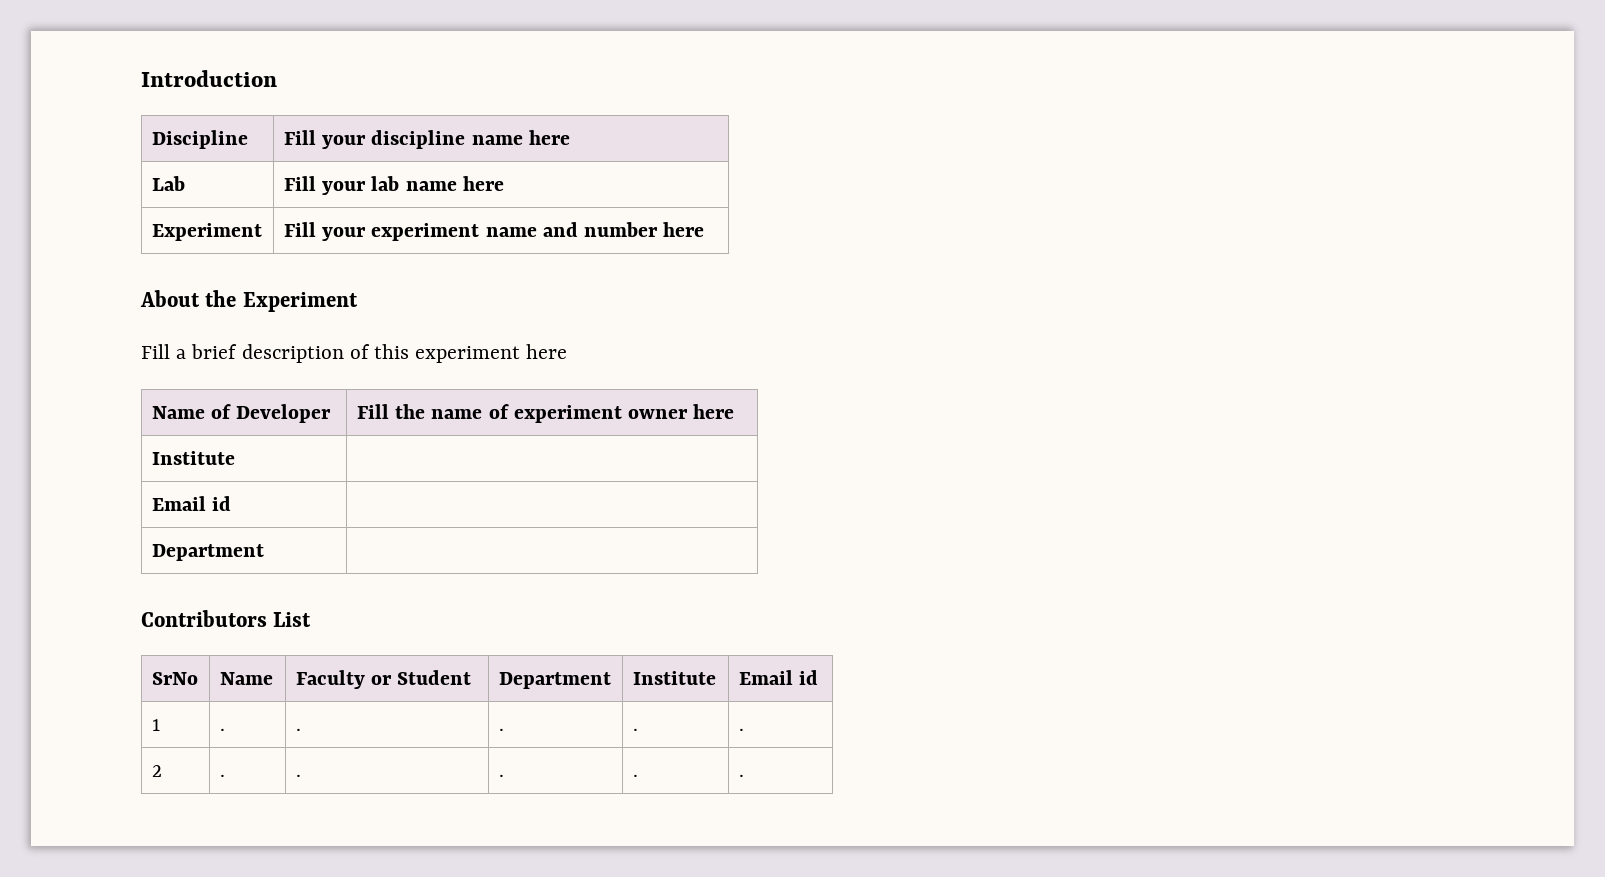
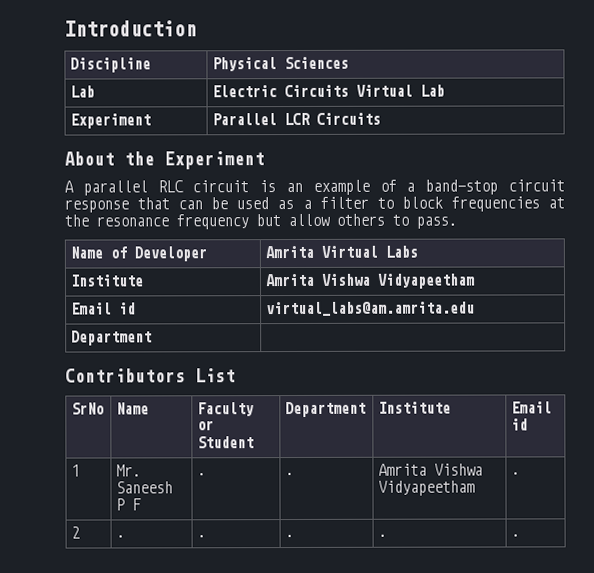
- Discipline | Fill your discipline name here
- Lab | Fill your lab name here
- Experiment | Fill your experiment name and number here
+ Discipline | Physical Sciences
+ Lab | Electric Circuits Virtual Lab
+ Experiment | Parallel LCR Circuits
  About the Experiment
- Fill a brief description of this experiment here
- Name of Developer | Fill the name of experiment owner here
- Institute |
+ A parallel RLC circuit is an example of a band-stop circuit response that can be used as a filter to block frequencies at the resonance frequency but allow others to pass.
+ Name of Developer | Amrita Virtual Labs
+ Institute | Amrita Vishwa Vidyapeetham
- Email id |
+ Email id | virtual_labs@am.amrita.edu
- 1 | . | . | . | . | .
+ 1 | Mr. Saneesh P F | . | . | Amrita Vishwa Vidyapeetham | .

